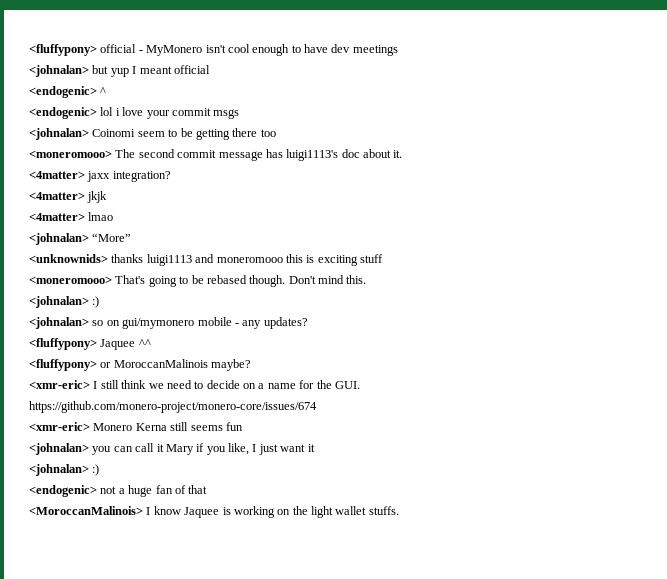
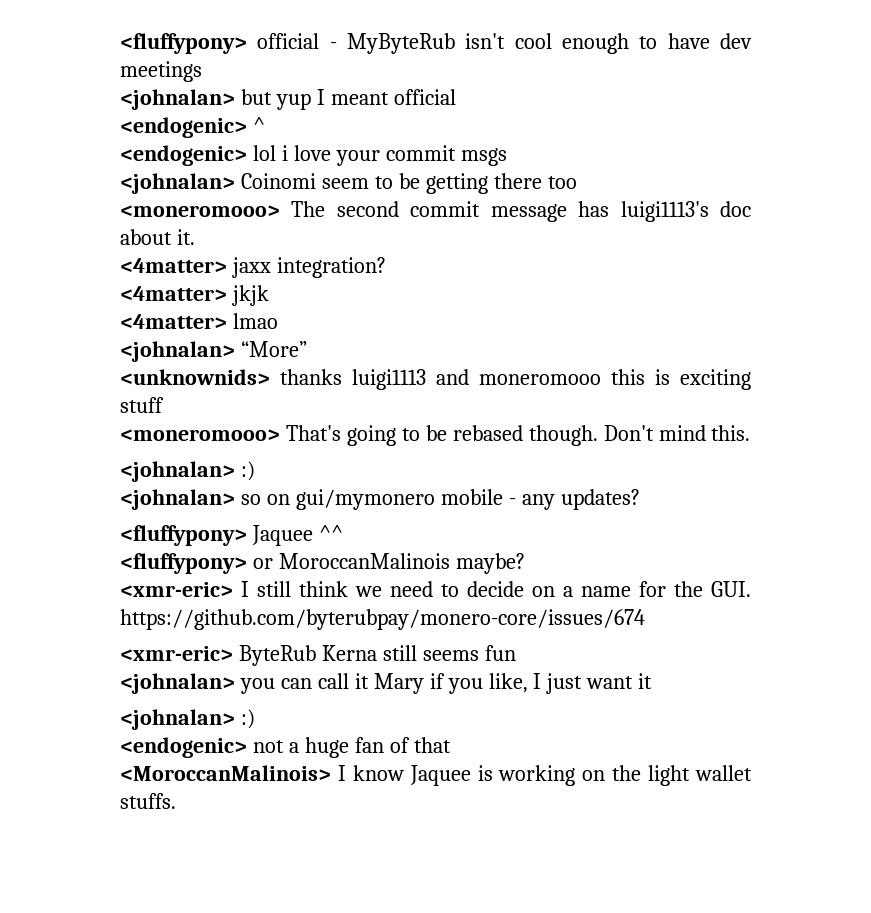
- <fluffypony> official - MyMonero isn't cool enough to have dev meetings
+ <fluffypony> official - MyByteRub isn't cool enough to have dev meetings
- <xmr-eric> I still think we need to decide on a name for the GUI. https://github.com/monero-project/monero-core/issues/674
- <xmr-eric> Monero Kerna still seems fun
+ <xmr-eric> I still think we need to decide on a name for the GUI. https://github.com/byterubpay/monero-core/issues/674
+ <xmr-eric> ByteRub Kerna still seems fun

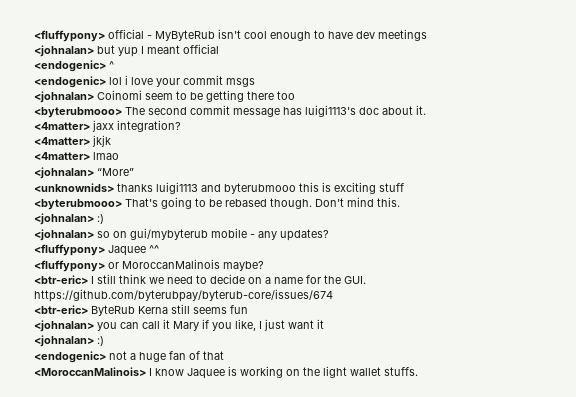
- <moneromooo> The second commit message has luigi1113's doc about it.
+ <byterubmooo> The second commit message has luigi1113's doc about it.
- <unknownids> thanks luigi1113 and moneromooo this is exciting stuff
+ <unknownids> thanks luigi1113 and byterubmooo this is exciting stuff
- <moneromooo> That's going to be rebased though.
+ <byterubmooo> That's going to be rebased though.
- <johnalan> so on gui/mymonero mobile - any updates?
+ <johnalan> so on gui/mybyterub mobile - any updates?
- <xmr-eric> I still think we need to decide on a name for the GUI. https://github.com/byterubpay/monero-core/issues/674
- <xmr-eric> ByteRub Kerna still seems fun
+ <btr-eric> I still think we need to decide on a name for the GUI. https://github.com/byterubpay/byterub-core/issues/674
+ <btr-eric> ByteRub Kerna still seems fun

